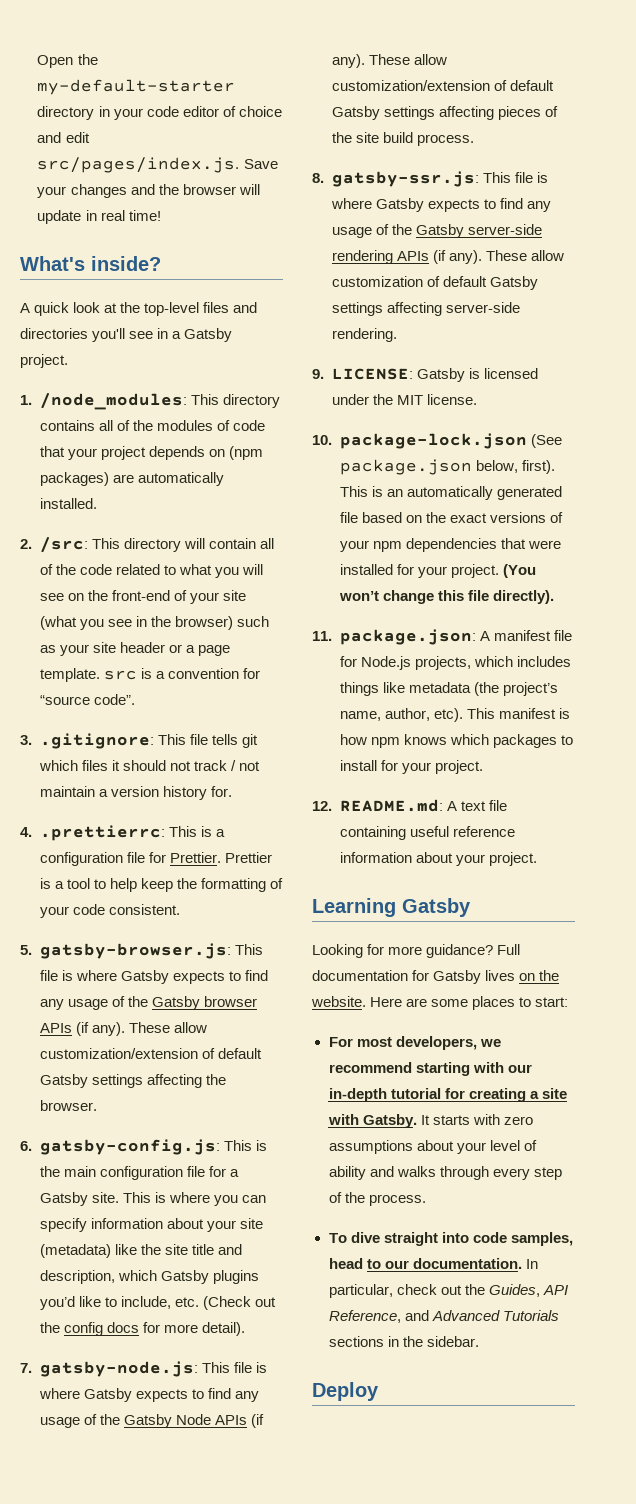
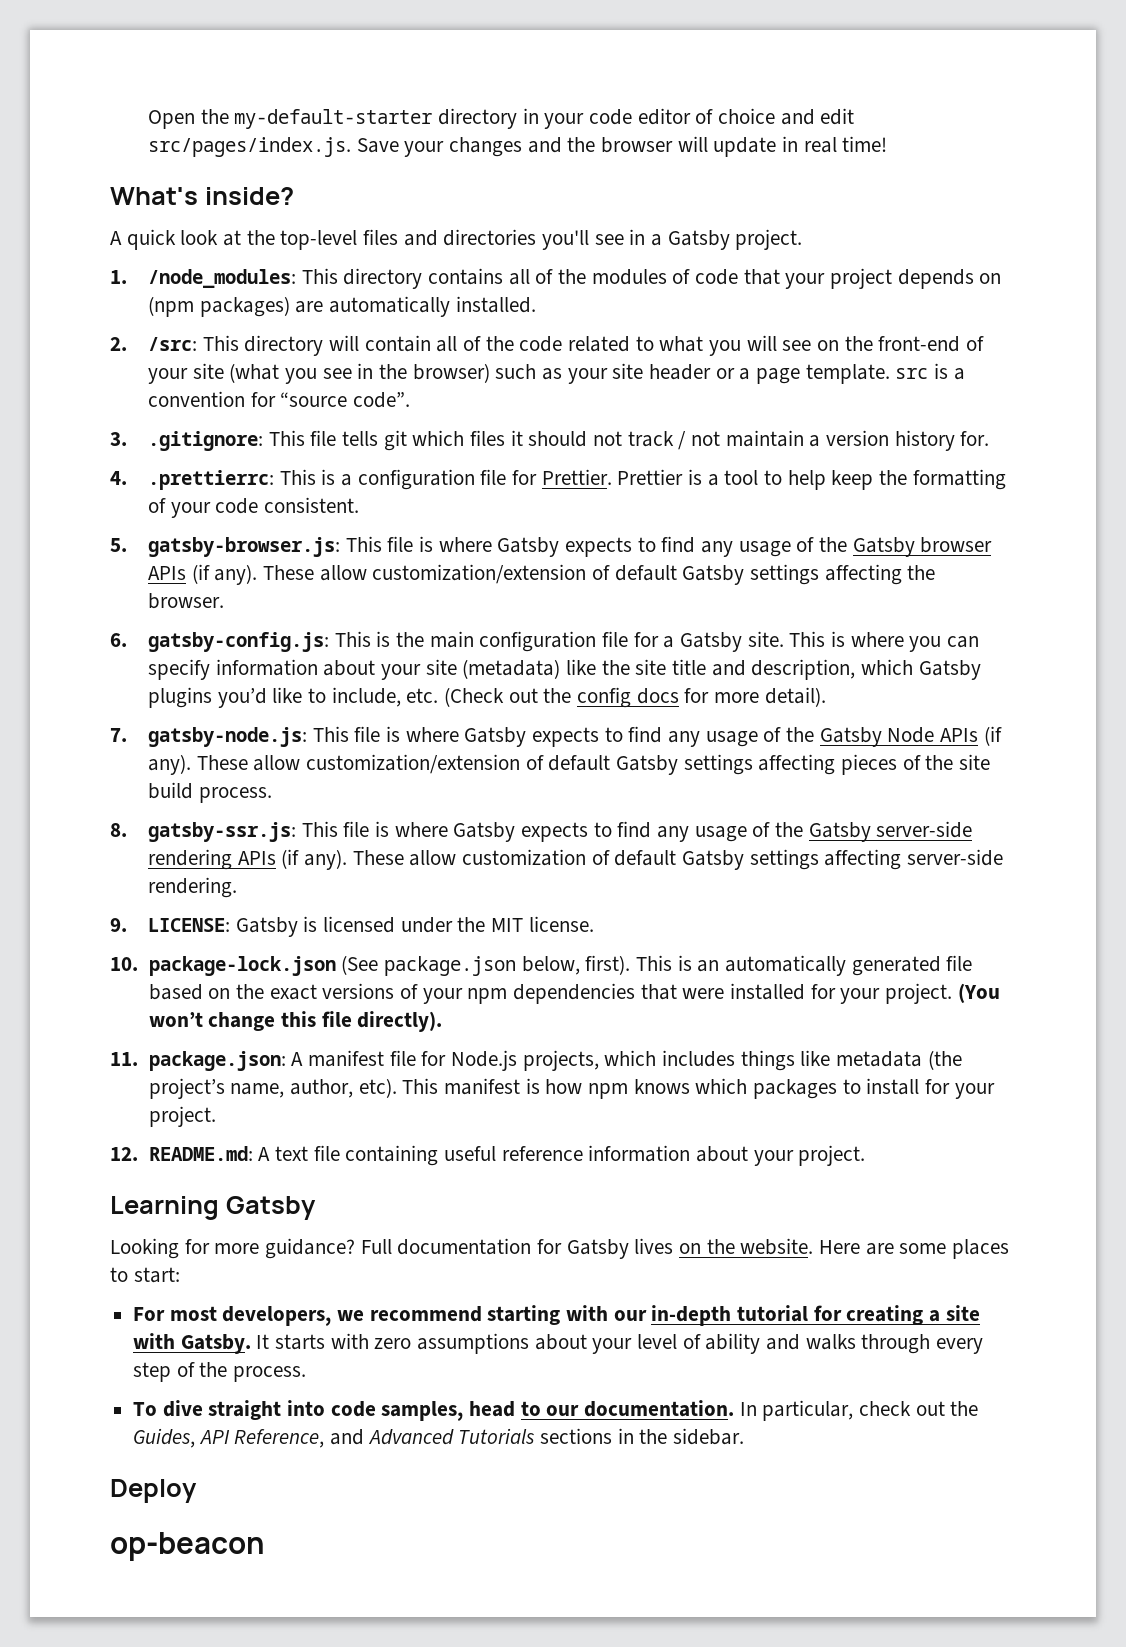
+ op-beacon

